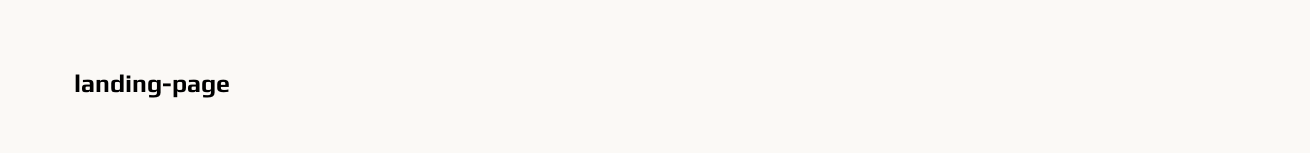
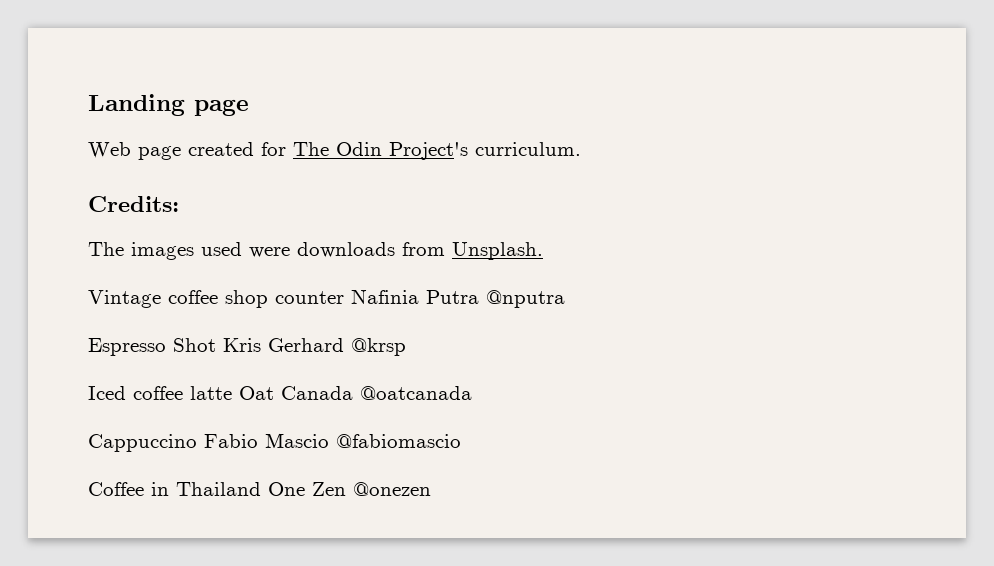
- landing-page
+ Landing page
+ Web page created for The Odin Project's curriculum.
+ Credits:
+ The images used were downloads from Unsplash.
+ Vintage coffee shop counter Nafinia Putra @nputra
+ Espresso Shot Kris Gerhard @krsp
+ Iced coffee latte Oat Canada @oatcanada
+ Cappuccino Fabio Mascio @fabiomascio
+ Coffee in Thailand One Zen @onezen

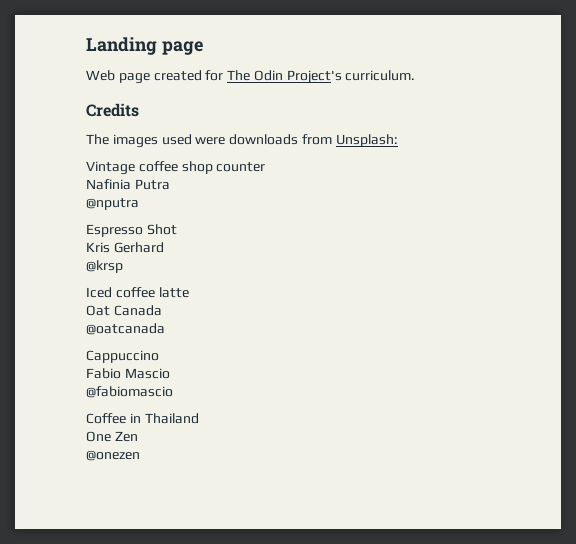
- Credits:
+ Credits
- The images used were downloads from Unsplash.
+ The images used were downloads from Unsplash:
- Vintage coffee shop counter Nafinia Putra @nputra
+ Vintage coffee shop counter
+ Nafinia Putra
+ @nputra
- Espresso Shot Kris Gerhard @krsp
+ Espresso Shot
+ Kris Gerhard
+ @krsp
- Iced coffee latte Oat Canada @oatcanada
+ Iced coffee latte
+ Oat Canada
+ @oatcanada
- Cappuccino Fabio Mascio @fabiomascio
+ Cappuccino
+ Fabio Mascio
+ @fabiomascio
- Coffee in Thailand One Zen @onezen
+ Coffee in Thailand
+ One Zen
+ @onezen

